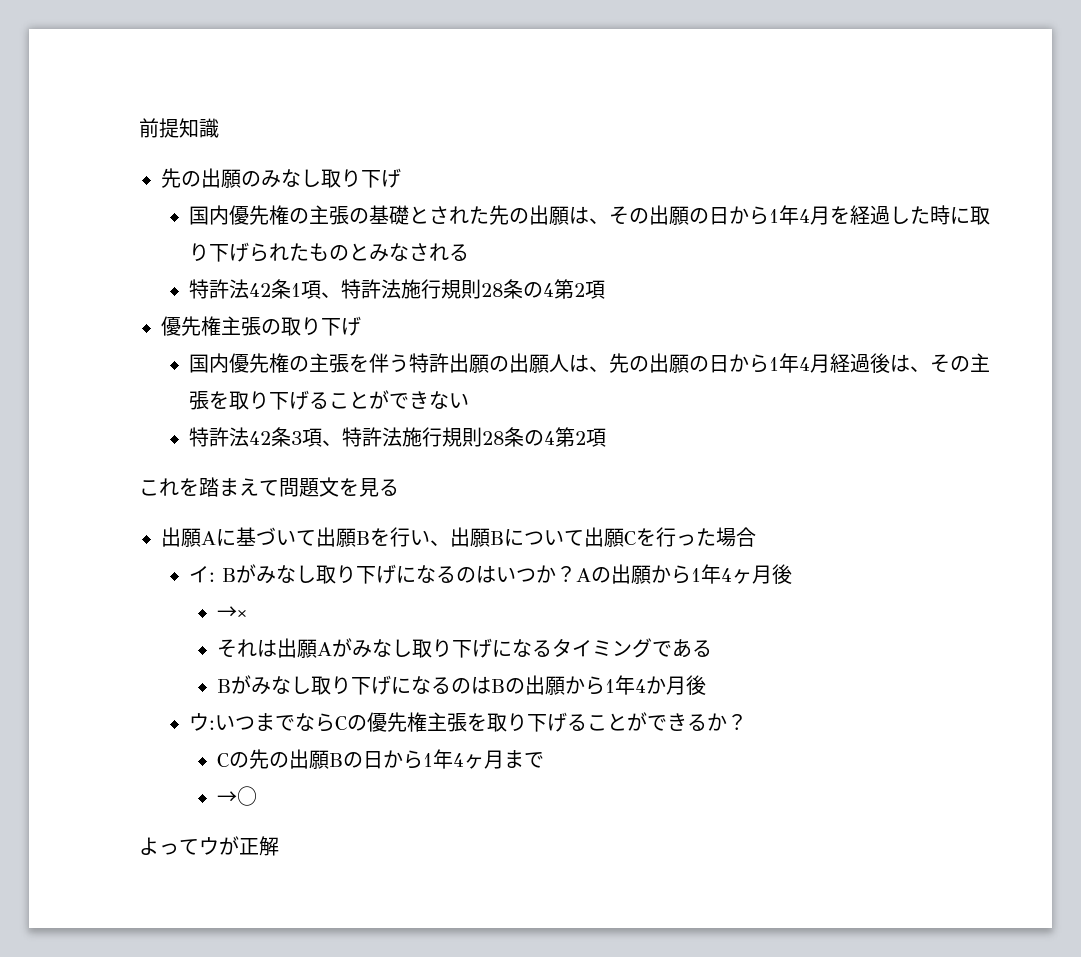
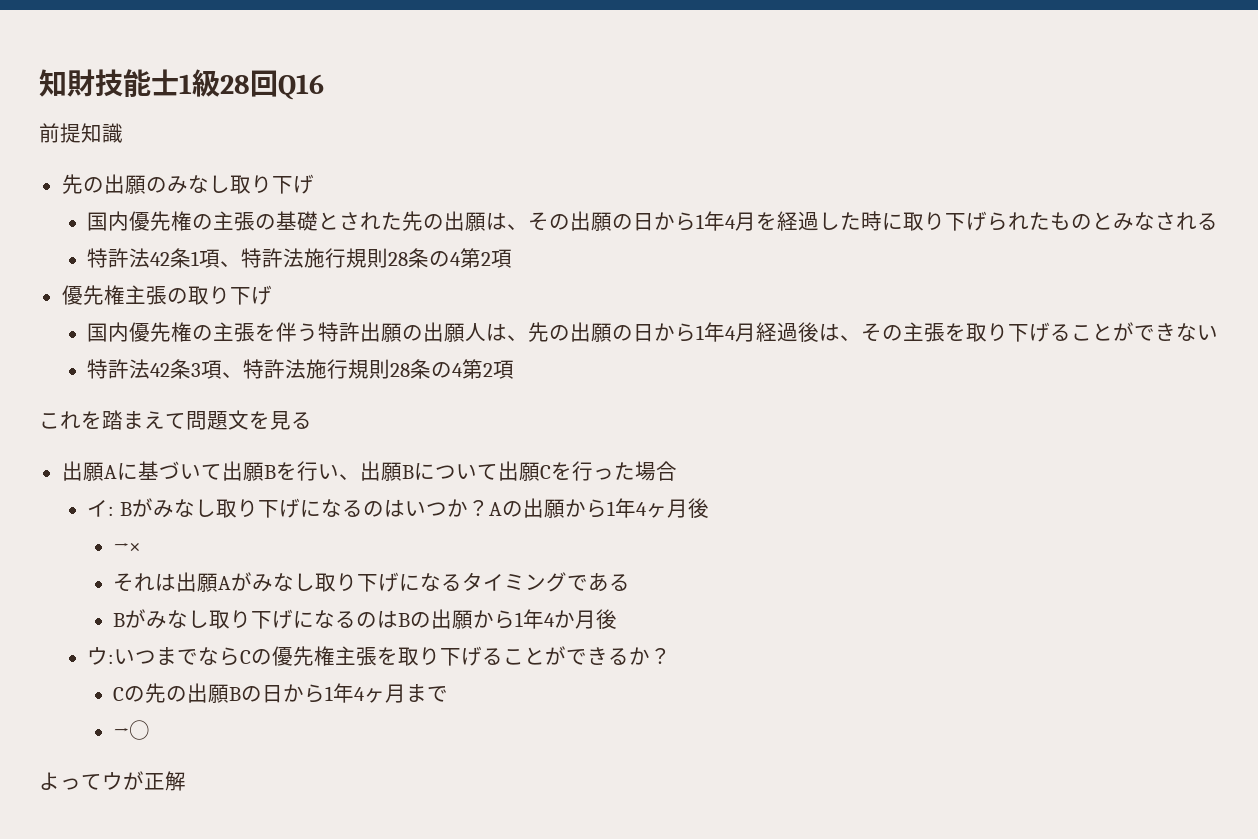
+ 知財技能士1級28回Q16

